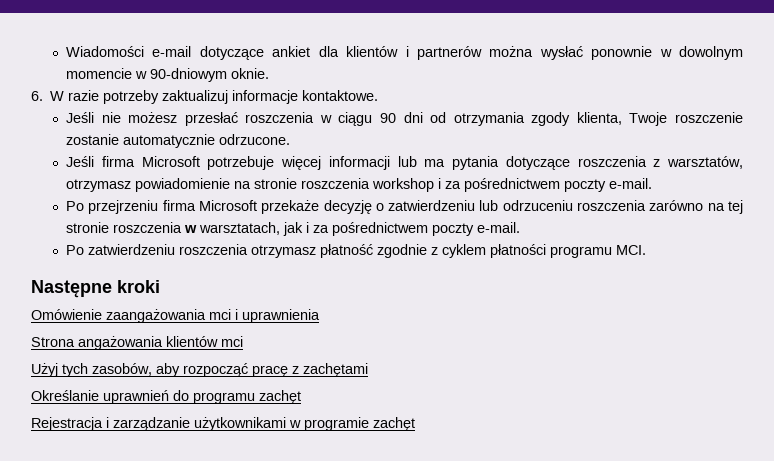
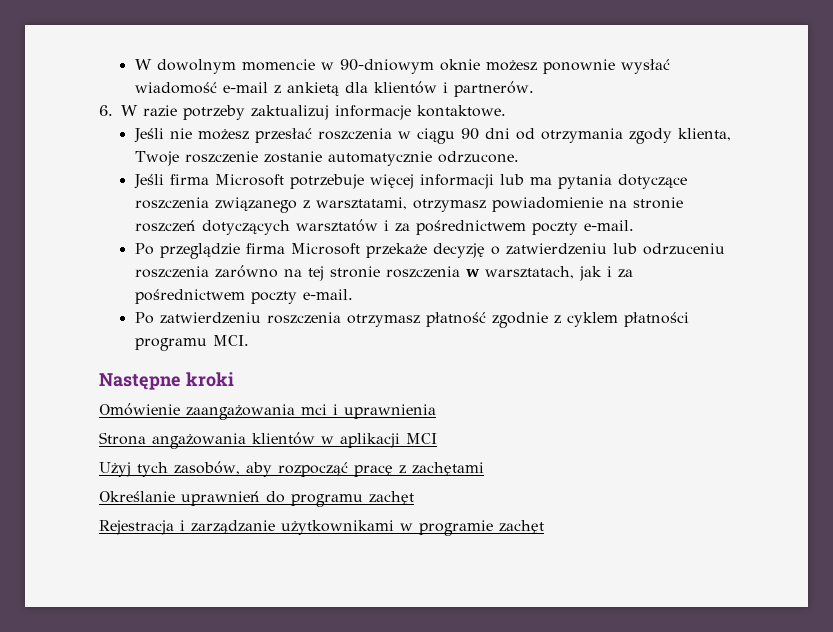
- Wiadomości e-mail dotyczące ankiet dla klientów i partnerów można wysłać ponownie w dowolnym momencie w 90-dniowym oknie.
+ W dowolnym momencie w 90-dniowym oknie możesz ponownie wysłać wiadomość e-mail z ankietą dla klientów i partnerów.
- Jeśli firma Microsoft potrzebuje więcej informacji lub ma pytania dotyczące roszczenia z warsztatów, otrzymasz powiadomienie na stronie roszczenia workshop i za pośrednictwem poczty e-mail.
- Po przejrzeniu firma Microsoft przekaże decyzję o zatwierdzeniu lub odrzuceniu roszczenia zarówno na tej stronie roszczenia w warsztatach, jak i za pośrednictwem poczty e-mail.
+ Jeśli firma Microsoft potrzebuje więcej informacji lub ma pytania dotyczące roszczenia związanego z warsztatami, otrzymasz powiadomienie na stronie roszczeń dotyczących warsztatów i za pośrednictwem poczty e-mail.
+ Po przeglądzie firma Microsoft przekaże decyzję o zatwierdzeniu lub odrzuceniu roszczenia zarówno na tej stronie roszczenia w warsztatach, jak i za pośrednictwem poczty e-mail.
- Strona angażowania klientów mci
+ Strona angażowania klientów w aplikacji MCI

